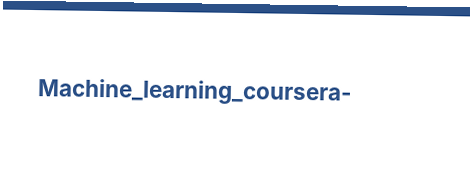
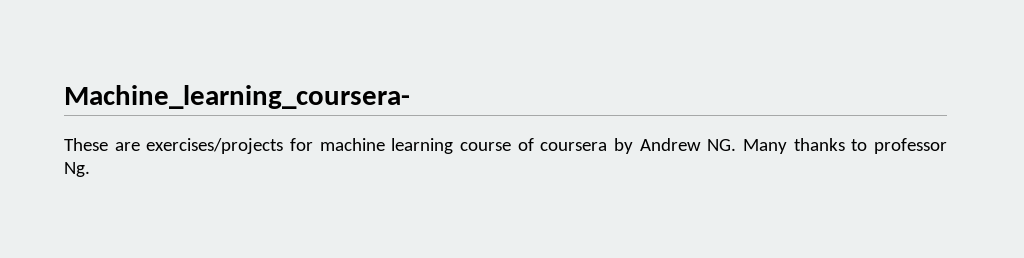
+ These are exercises/projects for machine learning course of coursera by Andrew NG. Many thanks to professor Ng.

